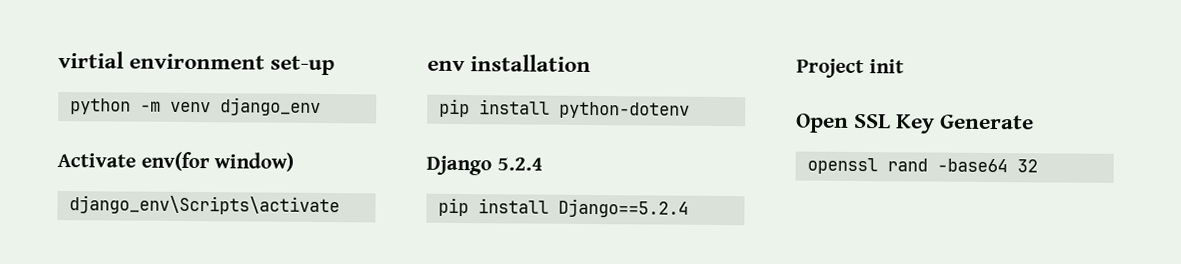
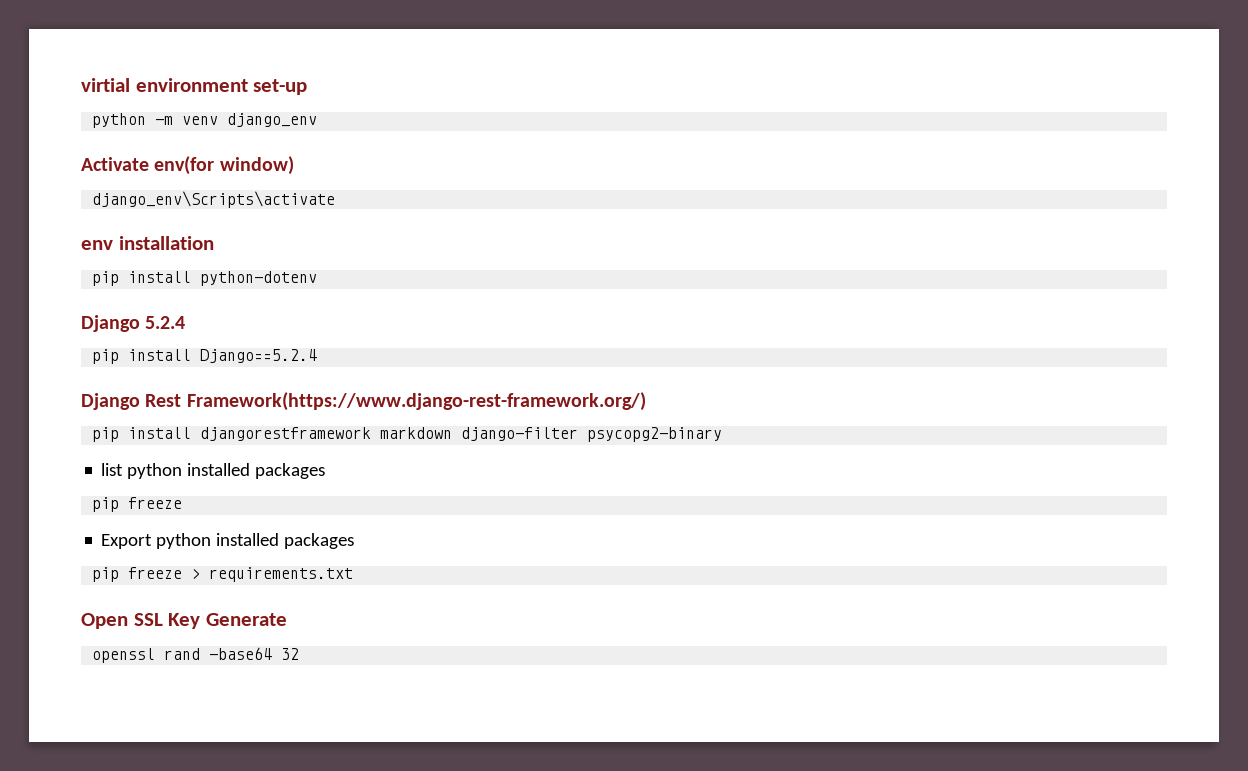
- Project init
+ Django Rest Framework(https://www.django-rest-framework.org/)
+ pip install djangorestframework markdown django-filter psycopg2-binary
+ list python installed packages
+ pip freeze
+ Export python installed packages
+ pip freeze > requirements.txt

